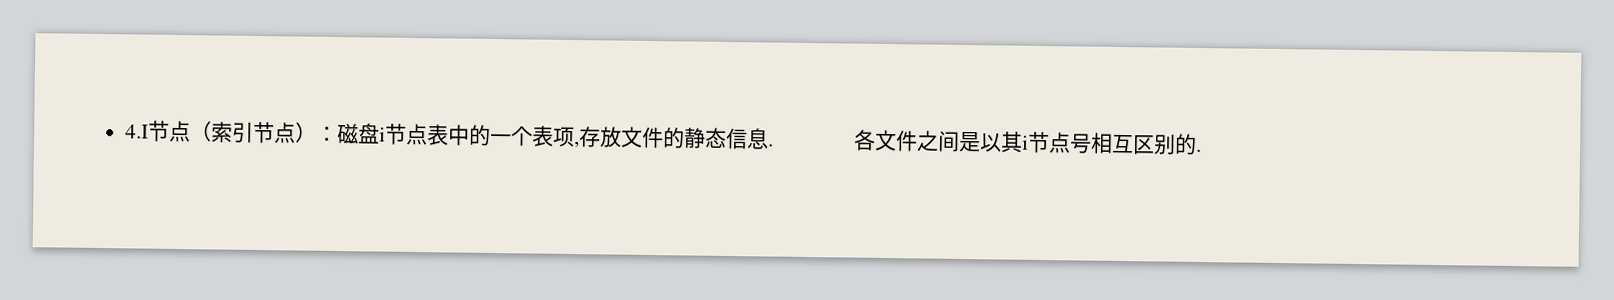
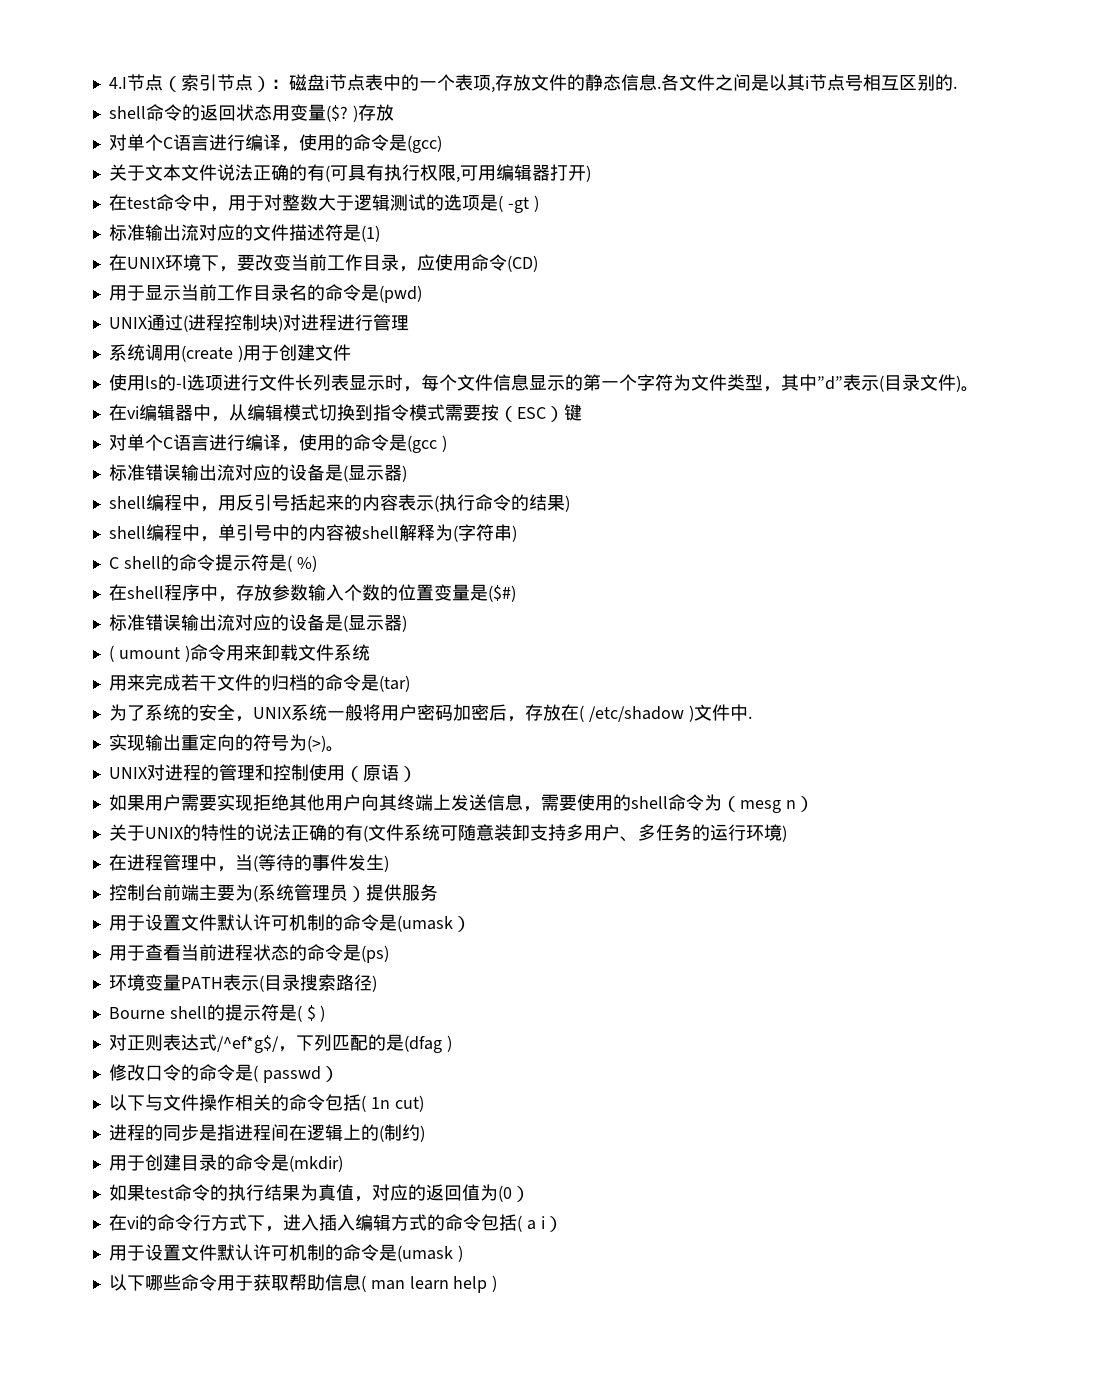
+ shell命令的返回状态用变量($? )存放
+ 对单个C语言进行编译，使用的命令是(gcc)
+ 关于文本文件说法正确的有(可具有执行权限,可用编辑器打开)
+ 在test命令中，用于对整数大于逻辑测试的选项是( -gt )
+ 标准输出流对应的文件描述符是(1)
+ 在UNIX环境下，要改变当前工作目录，应使用命令(CD)
+ 用于显示当前工作目录名的命令是(pwd)
+ UNIX通过(进程控制块)对进程进行管理
+ 系统调用(create )用于创建文件
+ 使用ls的-l选项进行文件长列表显示时，每个文件信息显示的第一个字符为文件类型，其中”d”表示(目录文件)。
+ 在vi编辑器中，从编辑模式切换到指令模式需要按（ESC）键
+ 对单个C语言进行编译，使用的命令是(gcc )
+ 标准错误输出流对应的设备是(显示器)
+ shell编程中，用反引号括起来的内容表示(执行命令的结果)
+ shell编程中，单引号中的内容被shell解释为(字符串)
+ C shell的命令提示符是( %)
+ 在shell程序中，存放参数输入个数的位置变量是($#)
+ 标准错误输出流对应的设备是(显示器)
+ ( umount )命令用来卸载文件系统
+ 用来完成若干文件的归档的命令是(tar)
+ 为了系统的安全，UNIX系统一般将用户密码加密后，存放在( /etc/shadow )文件中.
+ 实现输出重定向的符号为(>)。
+ UNIX对进程的管理和控制使用（原语）
+ 如果用户需要实现拒绝其他用户向其终端上发送信息，需要使用的shell命令为（mesg n）
+ 关于UNIX的特性的说法正确的有(文件系统可随意装卸支持多用户、多任务的运行环境)
+ 在进程管理中，当(等待的事件发生)
+ 控制台前端主要为(系统管理员）提供服务
+ 用于设置文件默认许可机制的命令是(umask）
+ 用于查看当前进程状态的命令是(ps)
+ 环境变量PATH表示(目录搜索路径)
+ Bourne shell的提示符是( $ )
+ 对正则表达式/^ef*g$/，下列匹配的是(dfag )
+ 修改口令的命令是( passwd）
+ 以下与文件操作相关的命令包括( 1n cut)
+ 进程的同步是指进程间在逻辑上的(制约)
+ 用于创建目录的命令是(mkdir)
+ 如果test命令的执行结果为真值，对应的返回值为(0）
+ 在vi的命令行方式下，进入插入编辑方式的命令包括( a i）
+ 用于设置文件默认许可机制的命令是(umask )
+ 以下哪些命令用于获取帮助信息( man learn help )

